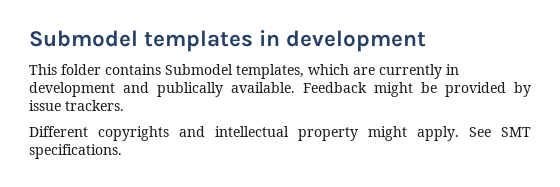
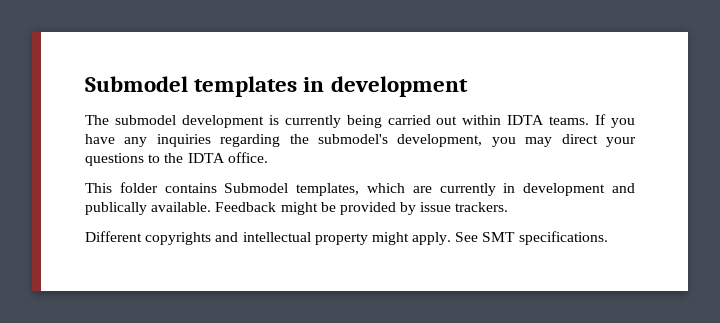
+ The submodel development is currently being carried out within IDTA teams. If you have any inquiries regarding the submodel's development, you may direct your questions to the IDTA office.

